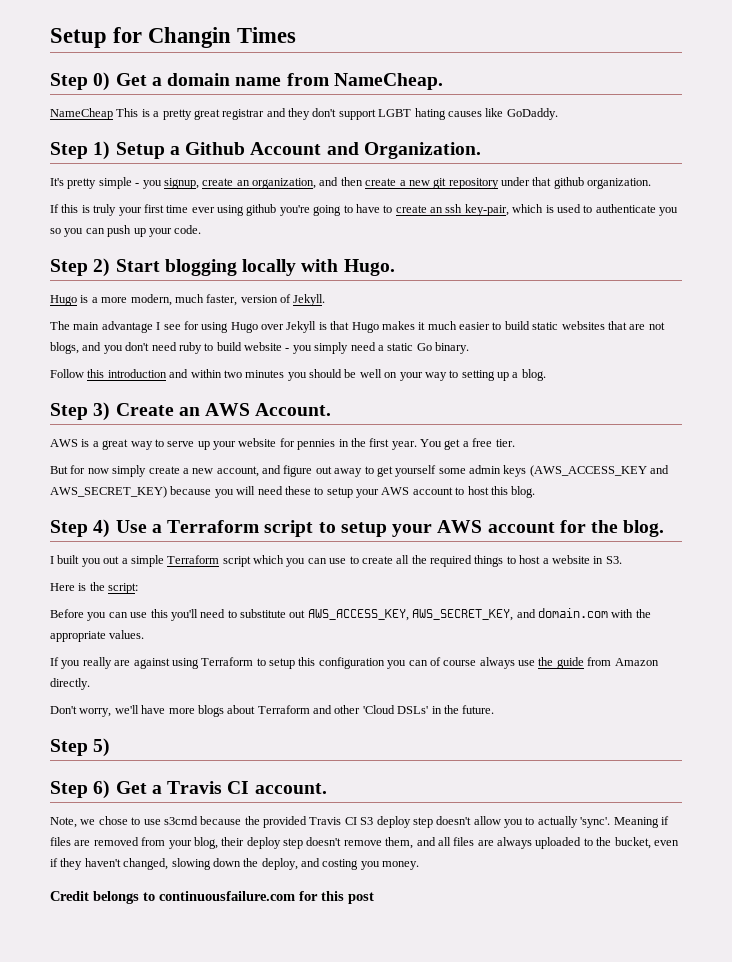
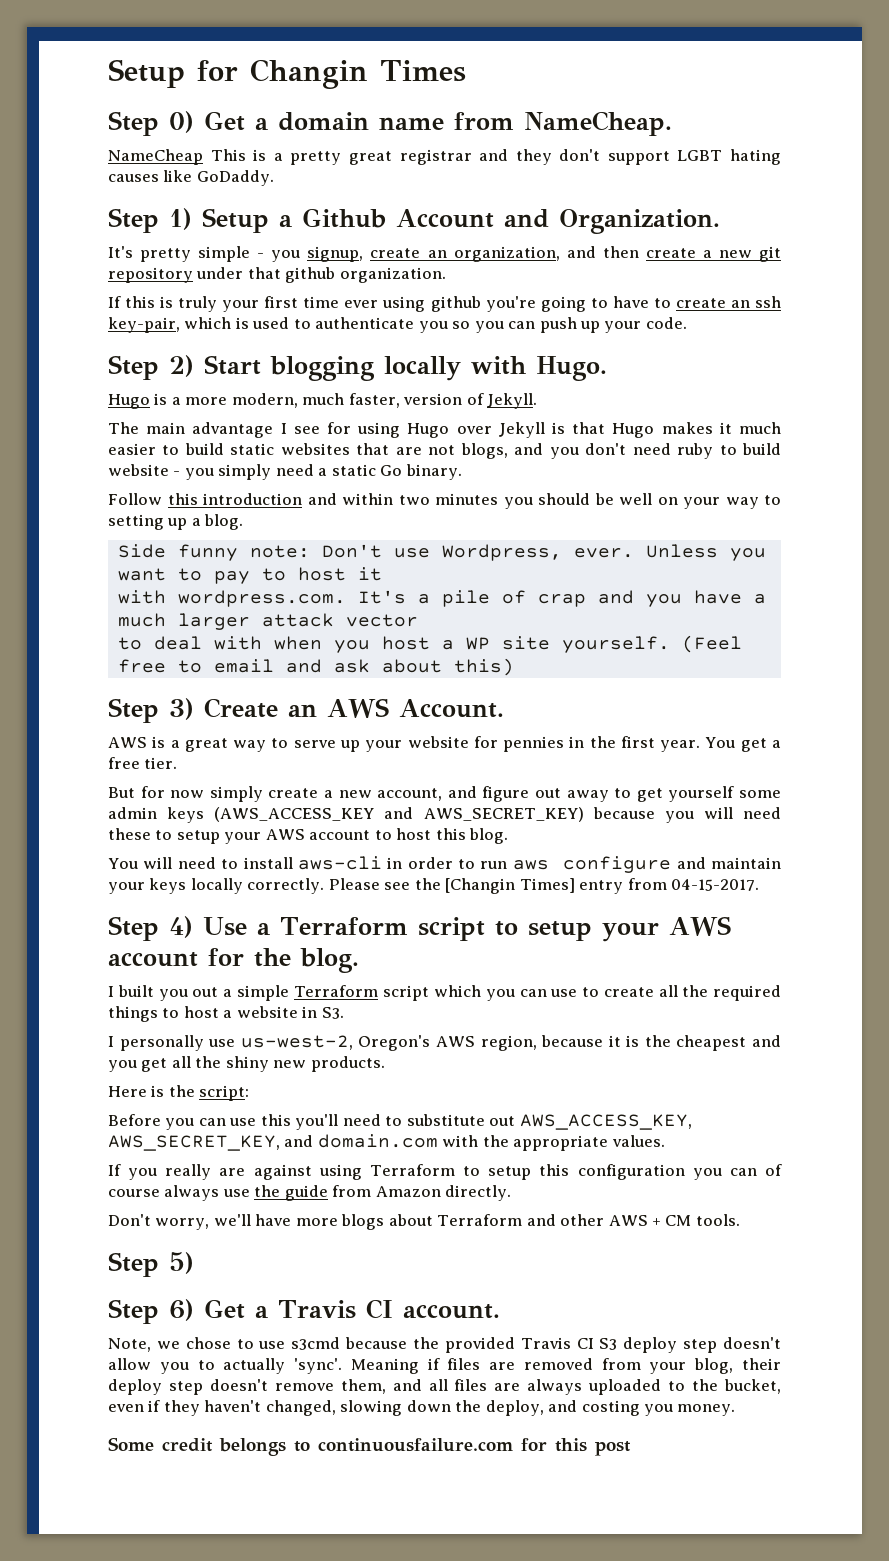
+ Side funny note: Don't use Wordpress, ever. Unless you want to pay to host it
+ with wordpress.com. It's a pile of crap and you have a much larger attack vector
+ to deal with when you host a WP site yourself. (Feel free to email and ask about this)
+ You will need to install aws-cli in order to run aws configure and maintain your keys locally correctly. Please see the [Changin Times] entry from 04-15-2017.
+ I personally use us-west-2, Oregon's AWS region, because it is the cheapest and you get all the shiny new products.
- Don't worry, we'll have more blogs about Terraform and other 'Cloud DSLs' in the future.
+ Don't worry, we'll have more blogs about Terraform and other AWS + CM tools.
- Credit belongs to continuousfailure.com for this post
+ Some credit belongs to continuousfailure.com for this post

